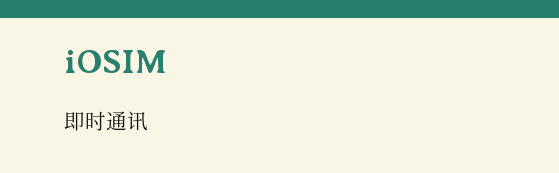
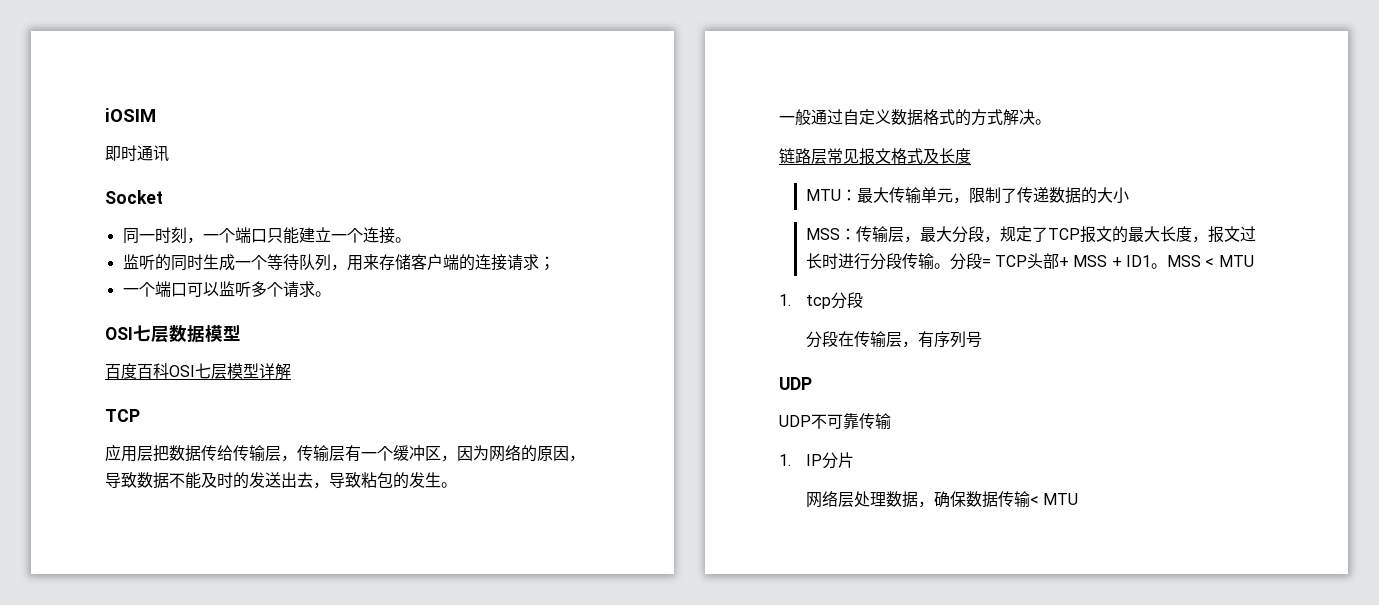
+ Socket
+ 同一时刻，一个端口只能建立一个连接。
+ 监听的同时生成一个等待队列，用来存储客户端的连接请求；
+ 一个端口可以监听多个请求。
+ OSI七层数据模型
+ 百度百科OSI七层模型详解
+ TCP
+ 应用层把数据传给传输层，传输层有一个缓冲区，因为网络的原因，导致数据不能及时的发送出去，导致粘包的发生。
+ 一般通过自定义数据格式的方式解决。
+ 链路层常见报文格式及长度
+ MTU：最大传输单元，限制了传递数据的大小
+ MSS：传输层，最大分段，规定了TCP报文的最大长度，报文过长时进行分段传输。分段= TCP头部+ MSS + ID1。MSS < MTU
+ 1. tcp分段
+ 分段在传输层，有序列号
+ UDP
+ UDP不可靠传输
+ 1. IP分片
+ 网络层处理数据，确保数据传输< MTU

